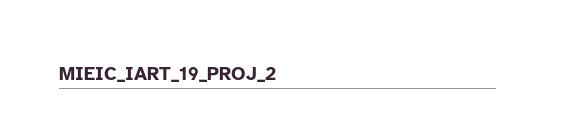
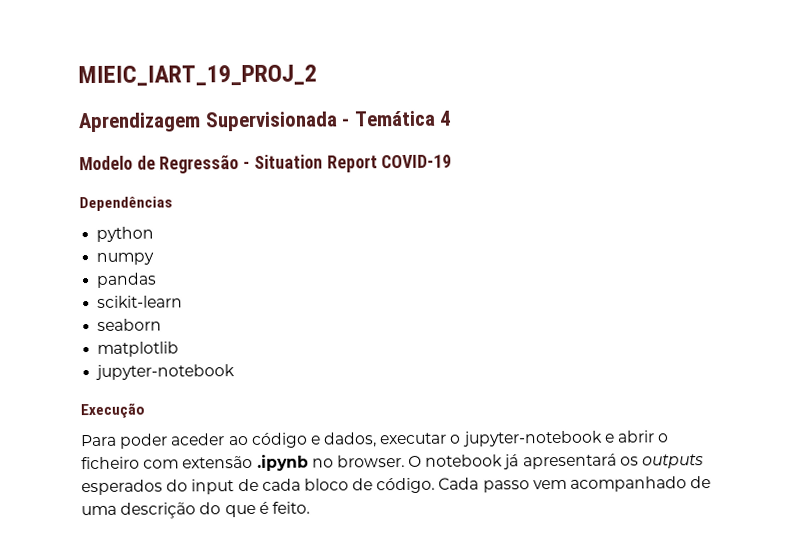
+ Aprendizagem Supervisionada - Temática 4
+ Modelo de Regressão - Situation Report COVID-19
+ Dependências
+ python
+ numpy
+ pandas
+ scikit-learn
+ seaborn
+ matplotlib
+ jupyter-notebook
+ Execução
+ Para poder aceder ao código e dados, executar o jupyter-notebook e abrir o ficheiro com extensão .ipynb no browser. O notebook já apresentará os outputs esperados do input de cada bloco de código. Cada passo vem acompanhado de uma descrição do que é feito.

